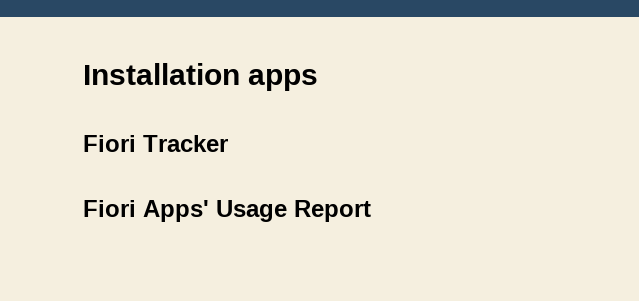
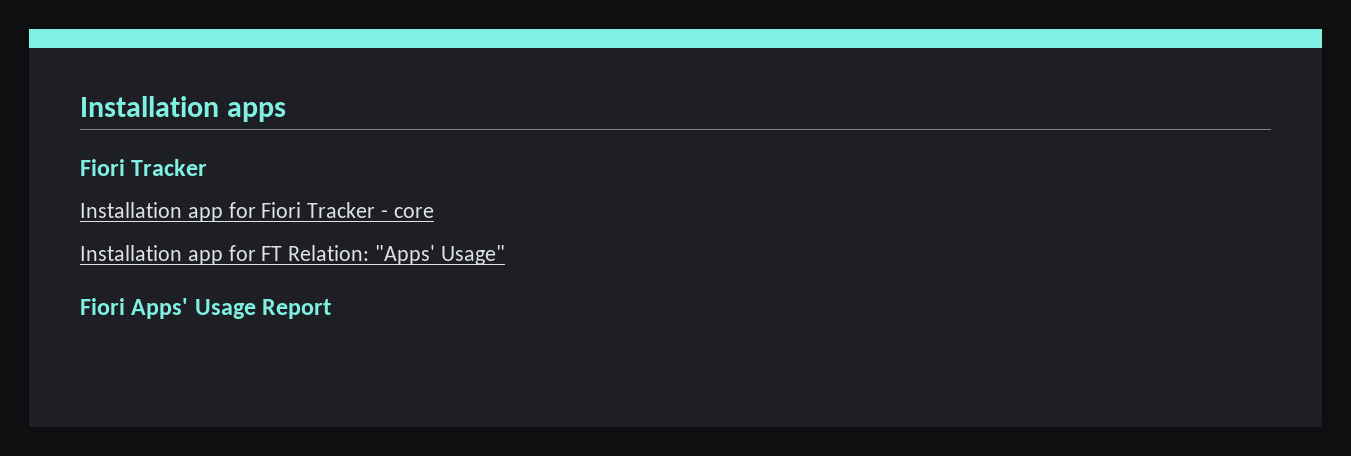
+ Installation app for Fiori Tracker - core
+ Installation app for FT Relation: "Apps' Usage"

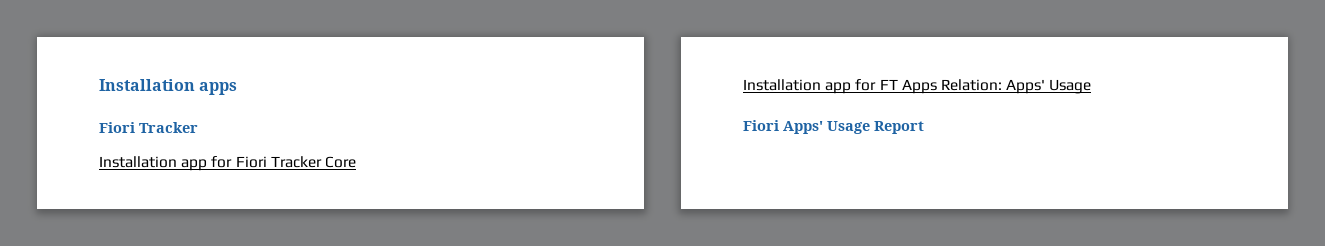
- Installation app for Fiori Tracker - core
+ Installation app for Fiori Tracker Core
- Installation app for FT Relation: "Apps' Usage"
+ Installation app for FT Apps Relation: Apps' Usage

